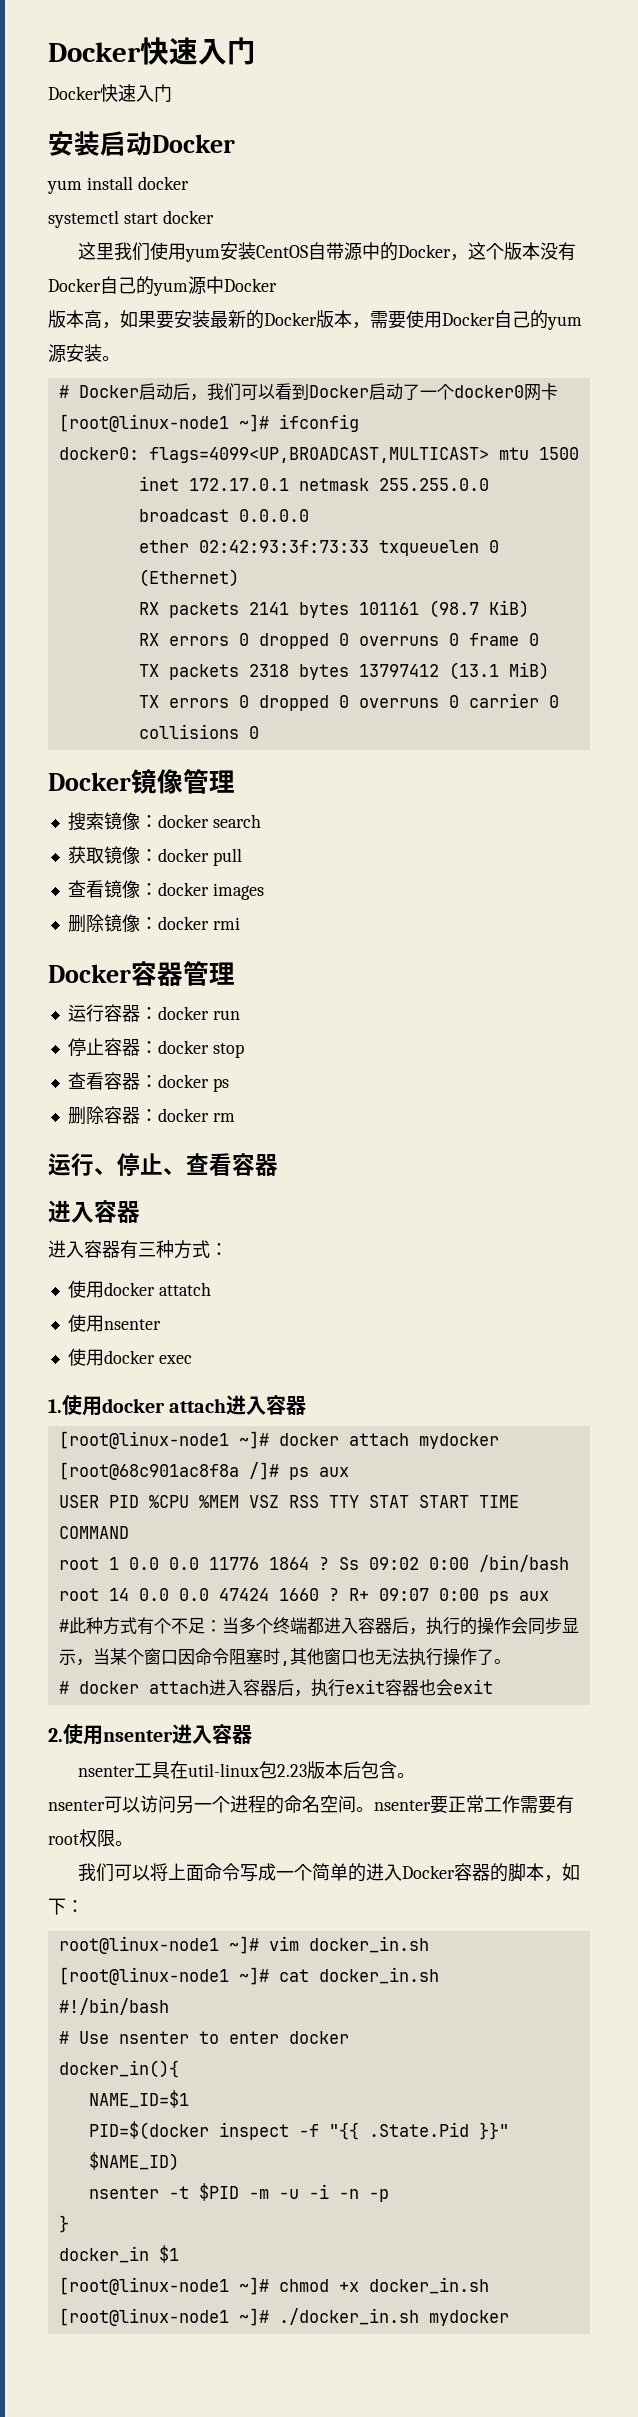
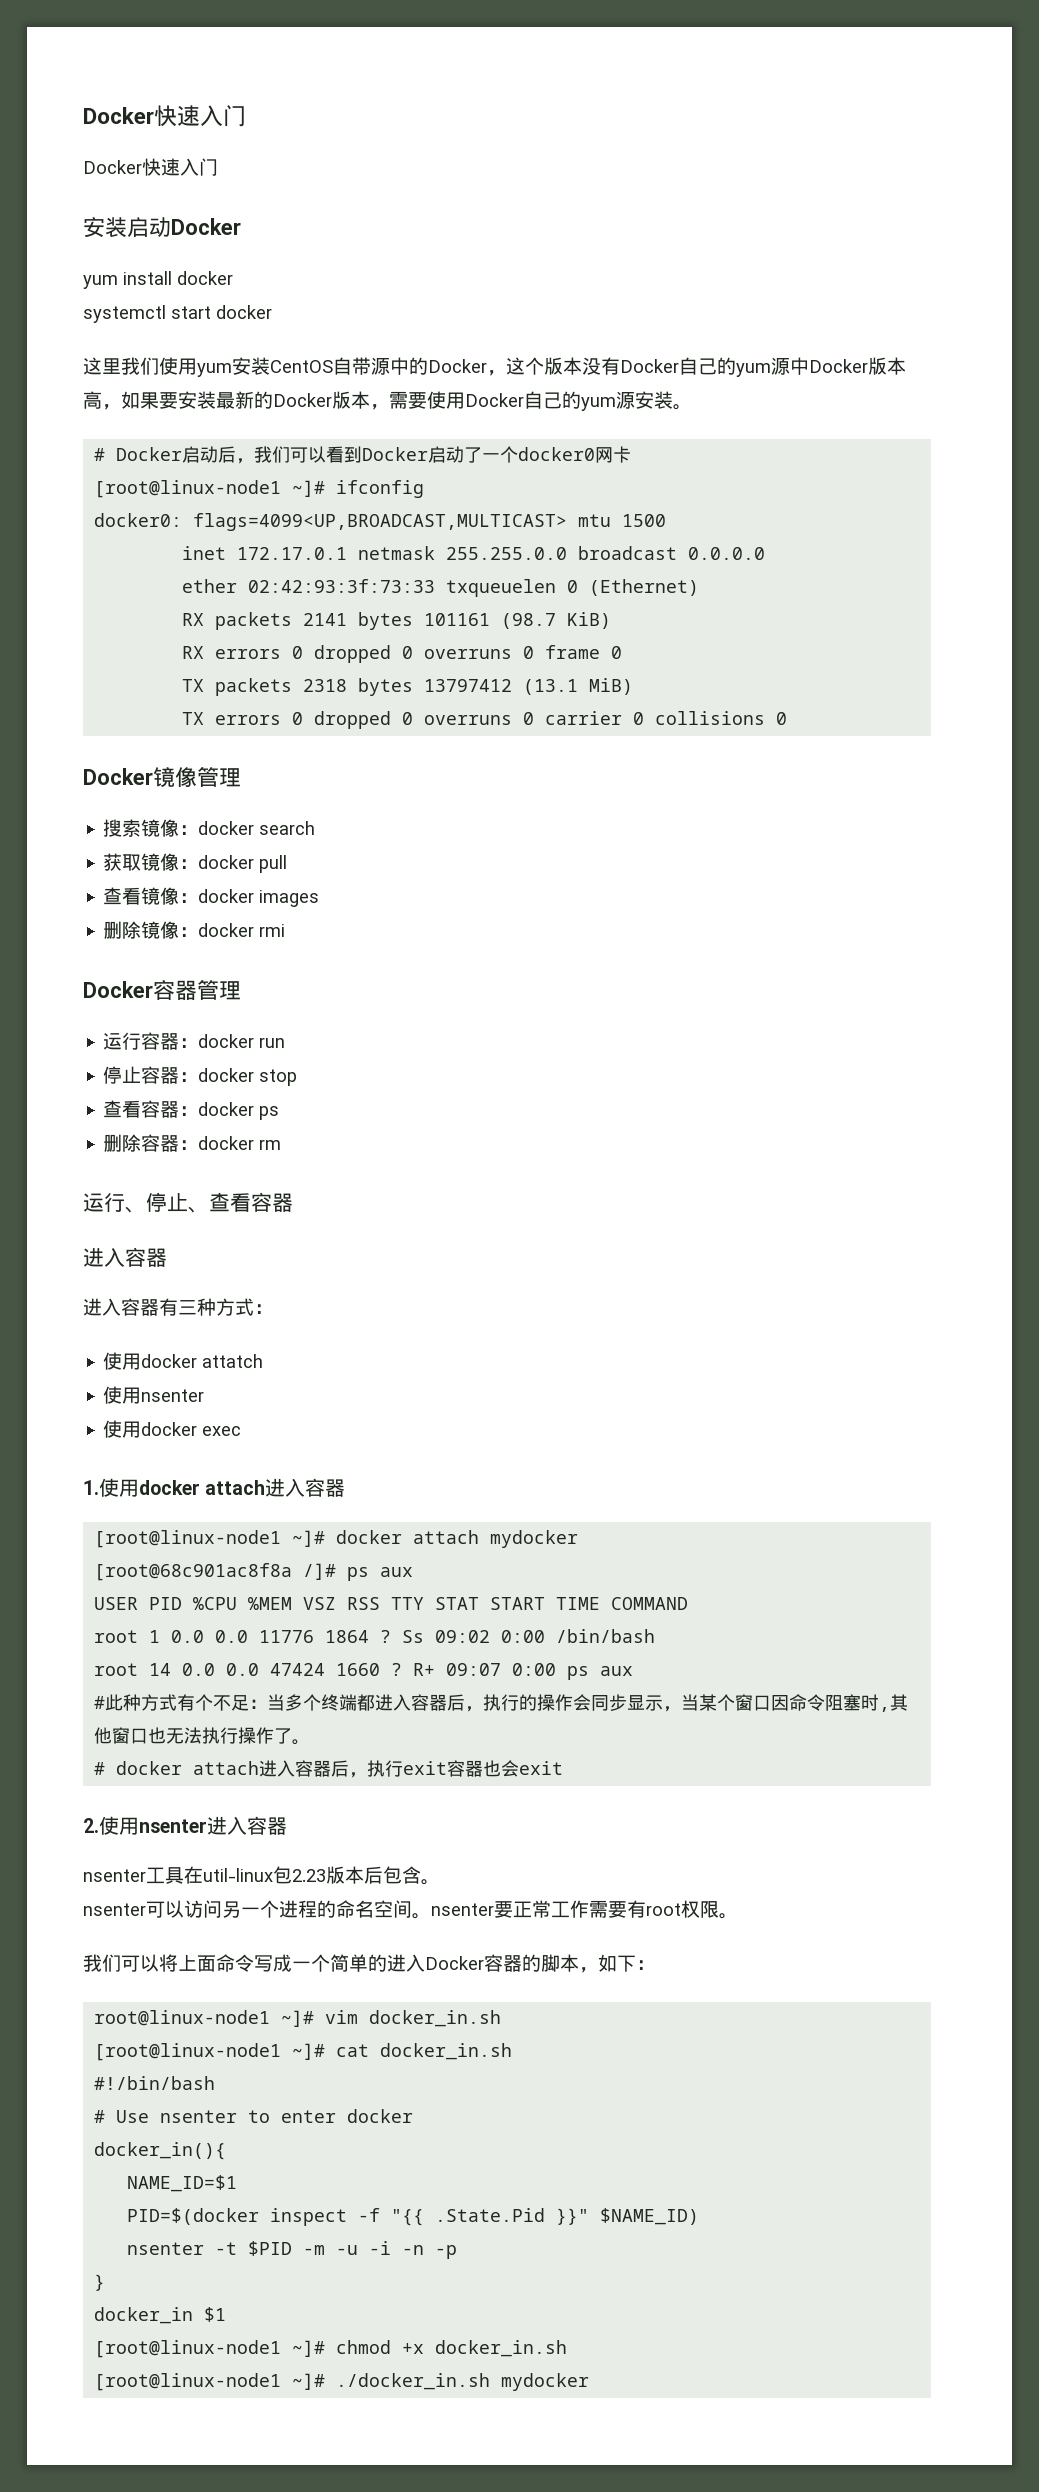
- 这里我们使用yum安装CentOS自带源中的Docker，这个版本没有Docker自己的yum源中Docker
- 版本高，如果要安装最新的Docker版本，需要使用Docker自己的yum源安装。
+ 这里我们使用yum安装CentOS自带源中的Docker，这个版本没有Docker自己的yum源中Docker版本高，如果要安装最新的Docker版本，需要使用Docker自己的yum源安装。

